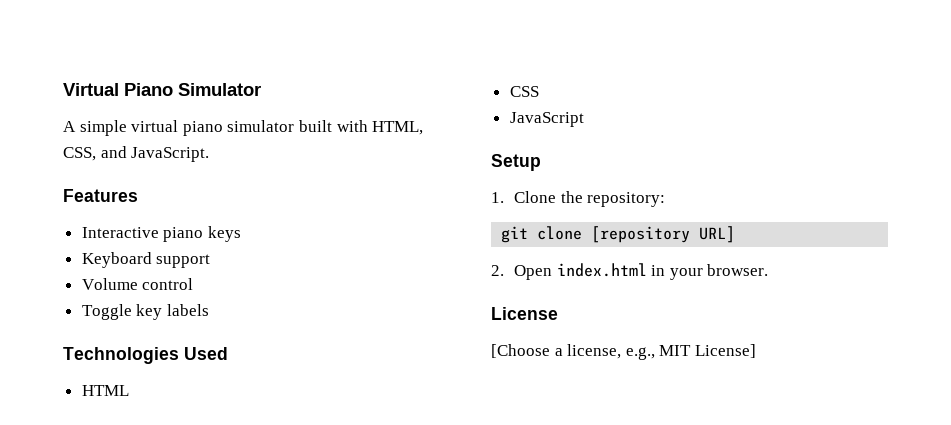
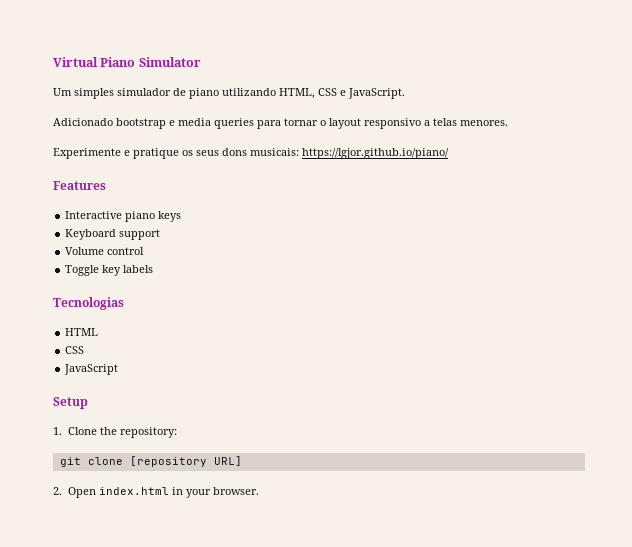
- A simple virtual piano simulator built with HTML, CSS, and JavaScript.
+ Um simples simulador de piano utilizando HTML, CSS e JavaScript.
+ Adicionado bootstrap e media queries para tornar o layout responsivo a telas menores.
+ Experimente e pratique os seus dons musicais: https://lgjor.github.io/piano/
- Technologies Used
+ Tecnologias
- License
- [Choose a license, e.g., MIT License]

